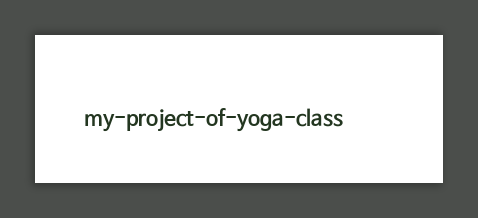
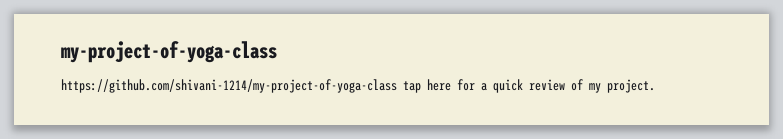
+ https://github.com/shivani-1214/my-project-of-yoga-class tap here for a quick review of my project.

